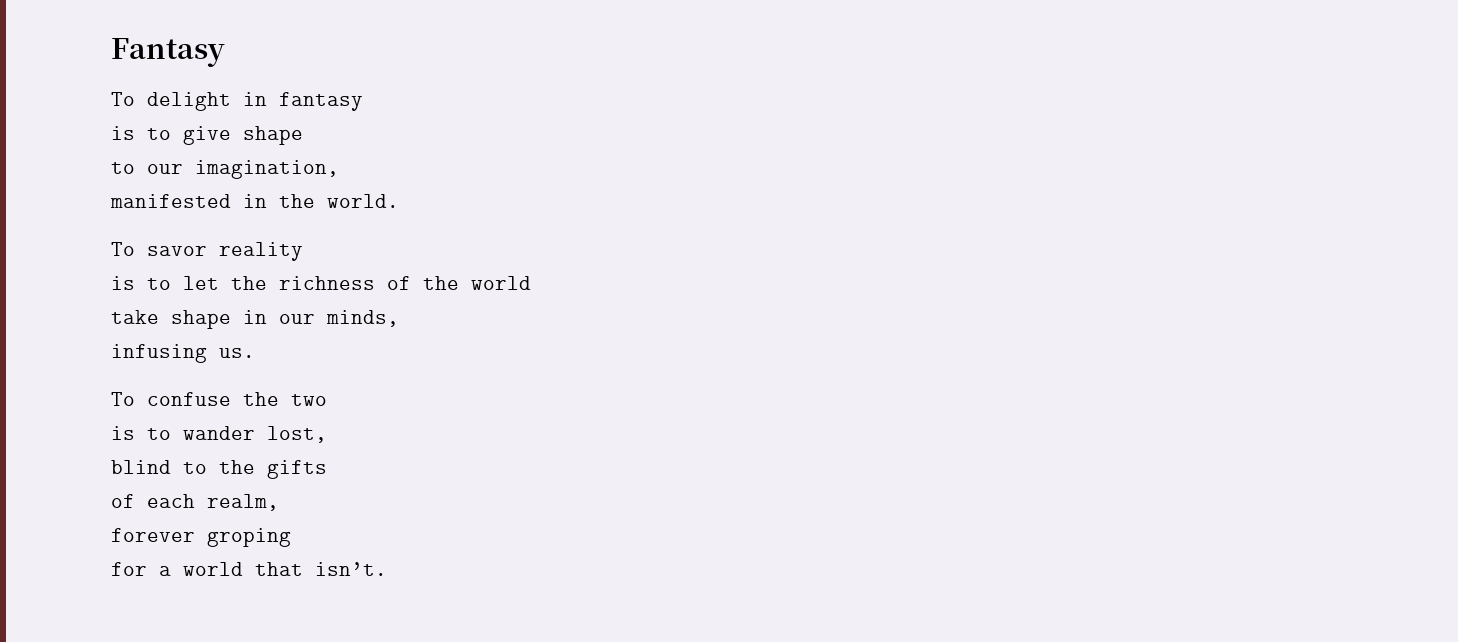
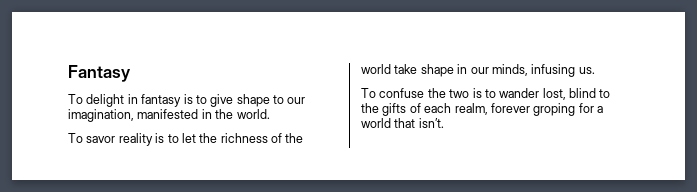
- To delight in fantasy
- is to give shape
- to our imagination,
- manifested in the world.
+ To delight in fantasy is to give shape to our imagination, manifested in the world.
- To savor reality
- is to let the richness of the world
- take shape in our minds,
- infusing us.
+ To savor reality is to let the richness of the world take shape in our minds, infusing us.
- To confuse the two
- is to wander lost,
- blind to the gifts
- of each realm,
- forever groping
- for a world that isn’t.
+ To confuse the two is to wander lost, blind to the gifts of each realm, forever groping for a world that isn’t.

